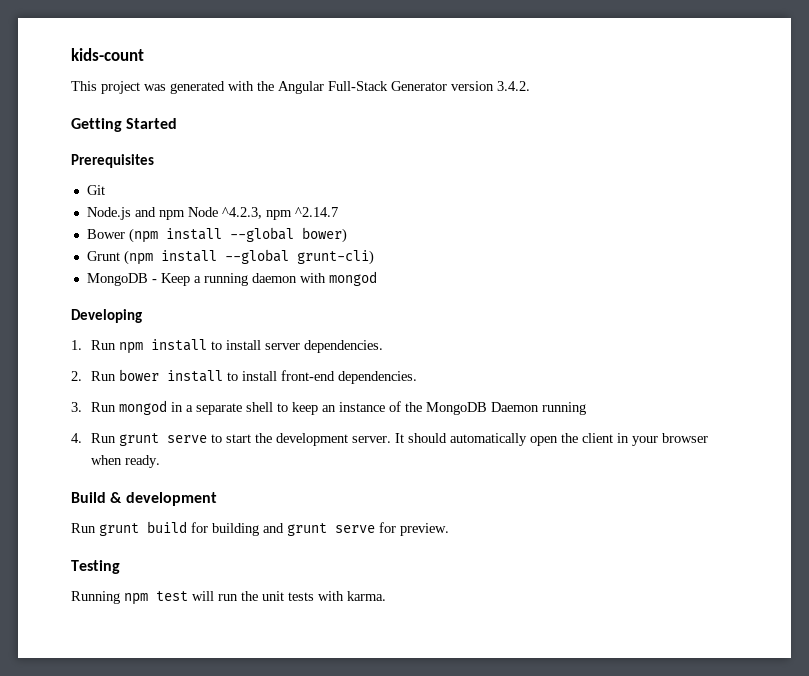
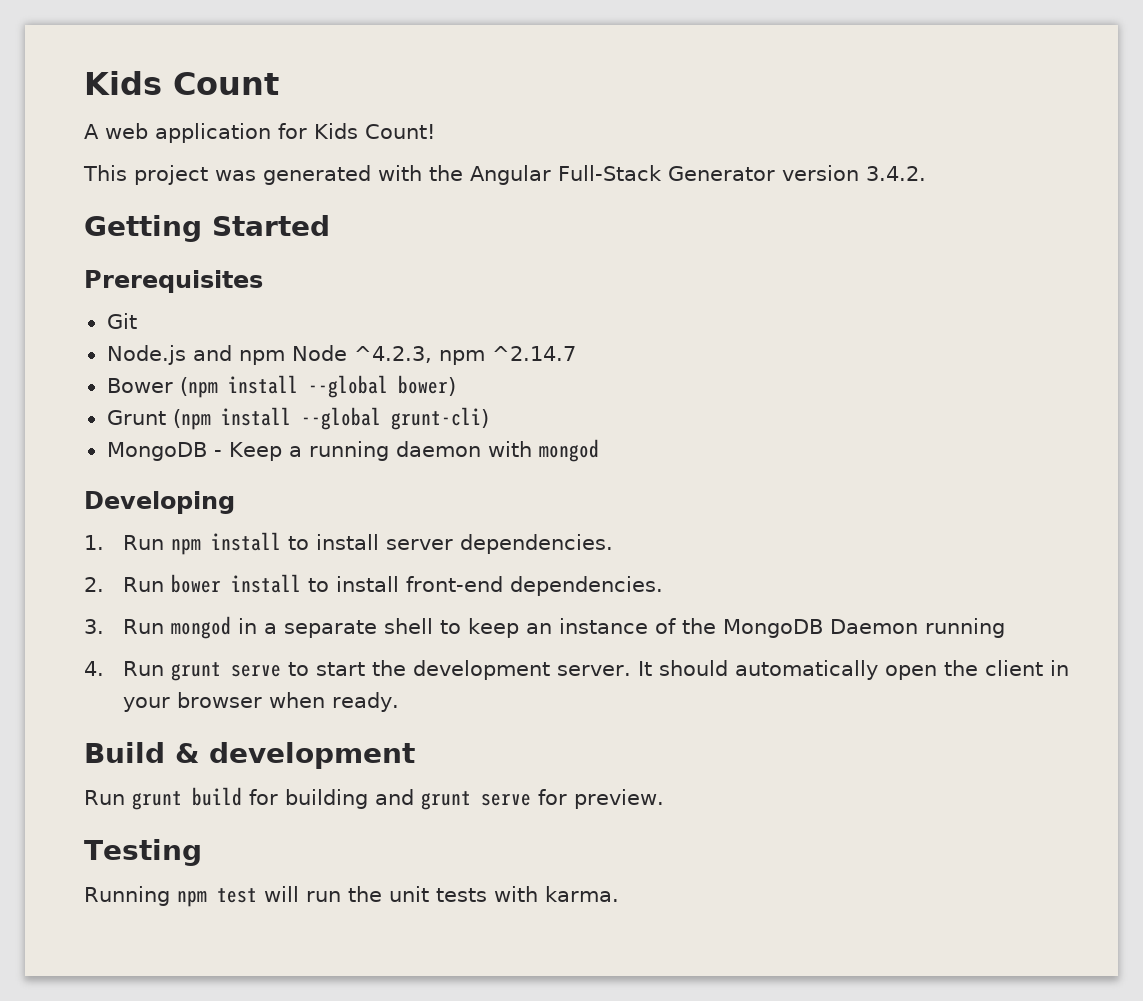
- kids-count
+ Kids Count
+ A web application for Kids Count!

